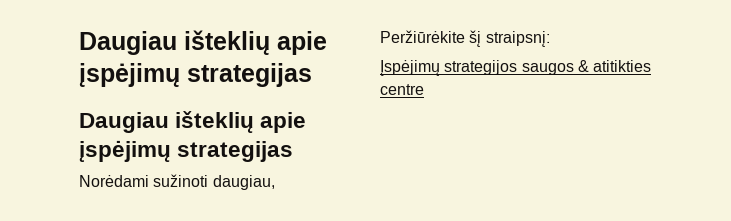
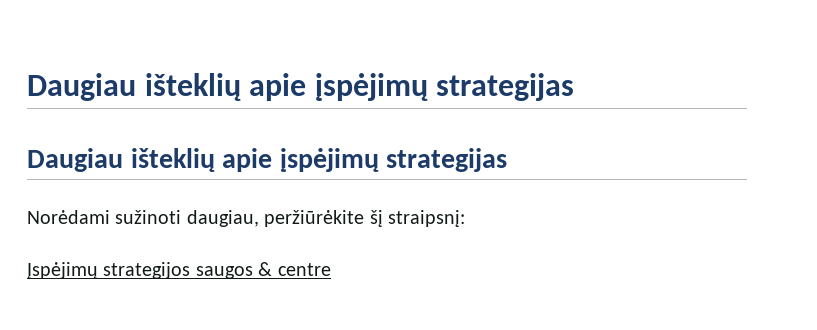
- Norėdami sužinoti daugiau, Peržiūrėkite šį straipsnį:
+ Norėdami sužinoti daugiau, peržiūrėkite šį straipsnį:
- Įspėjimų strategijos saugos & atitikties centre
+ Įspėjimų strategijos saugos & centre

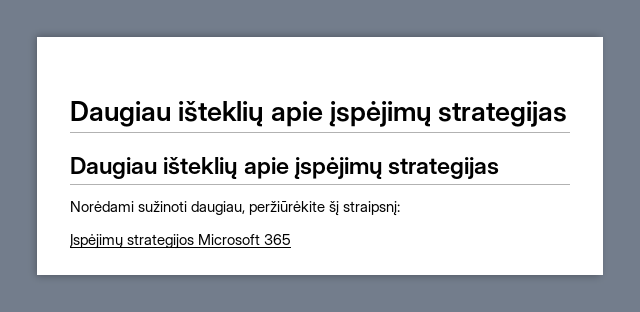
- Įspėjimų strategijos saugos & centre
+ Įspėjimų strategijos Microsoft 365

